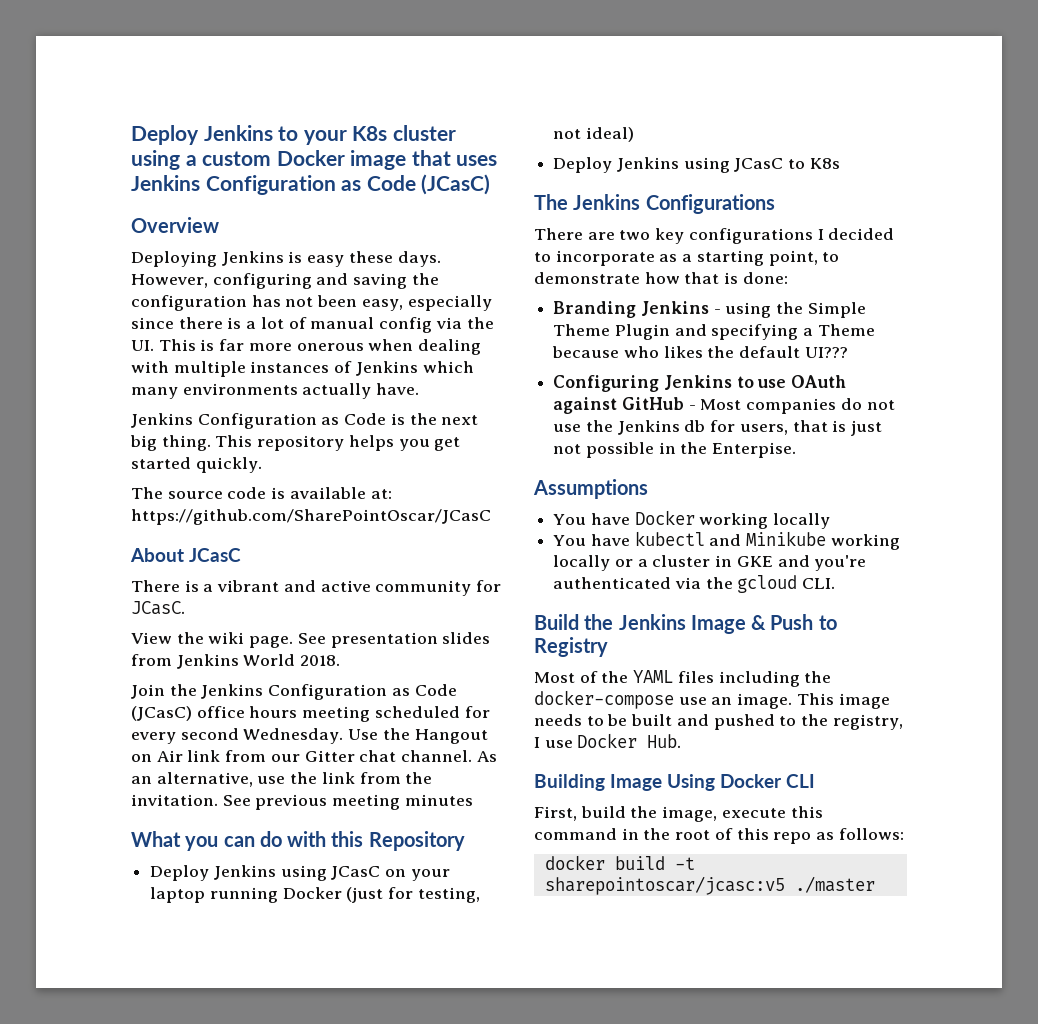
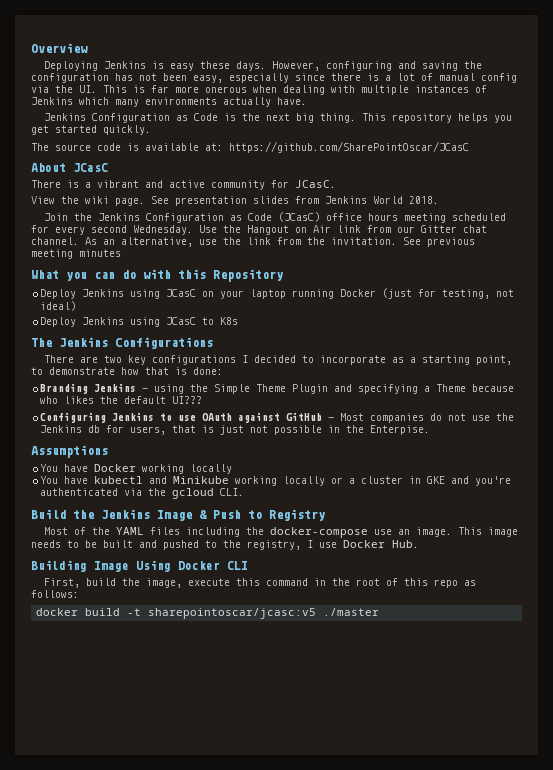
- Deploy Jenkins to your K8s cluster using a custom Docker image that uses Jenkins Configuration as Code (JCasC)

